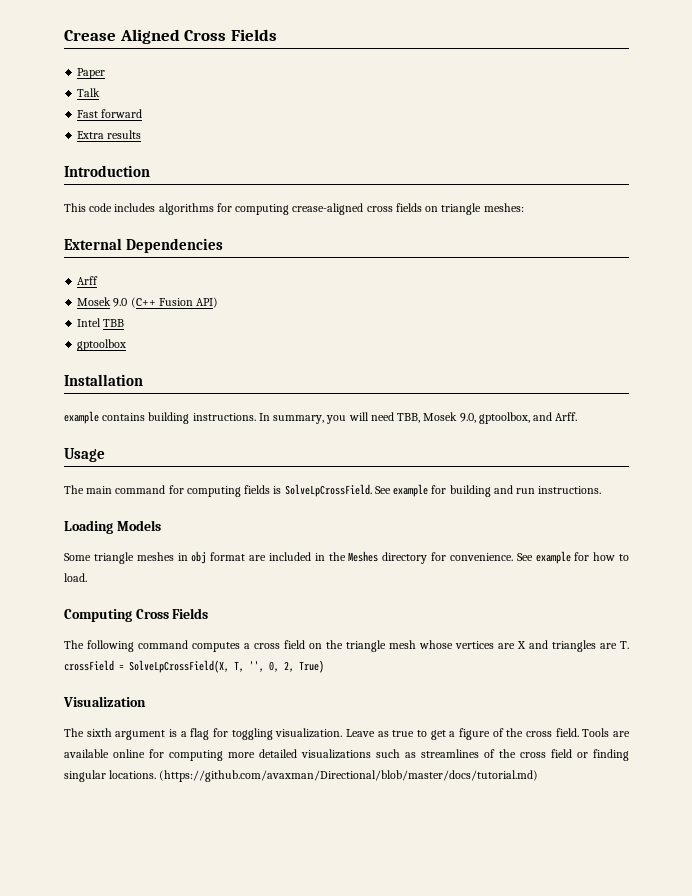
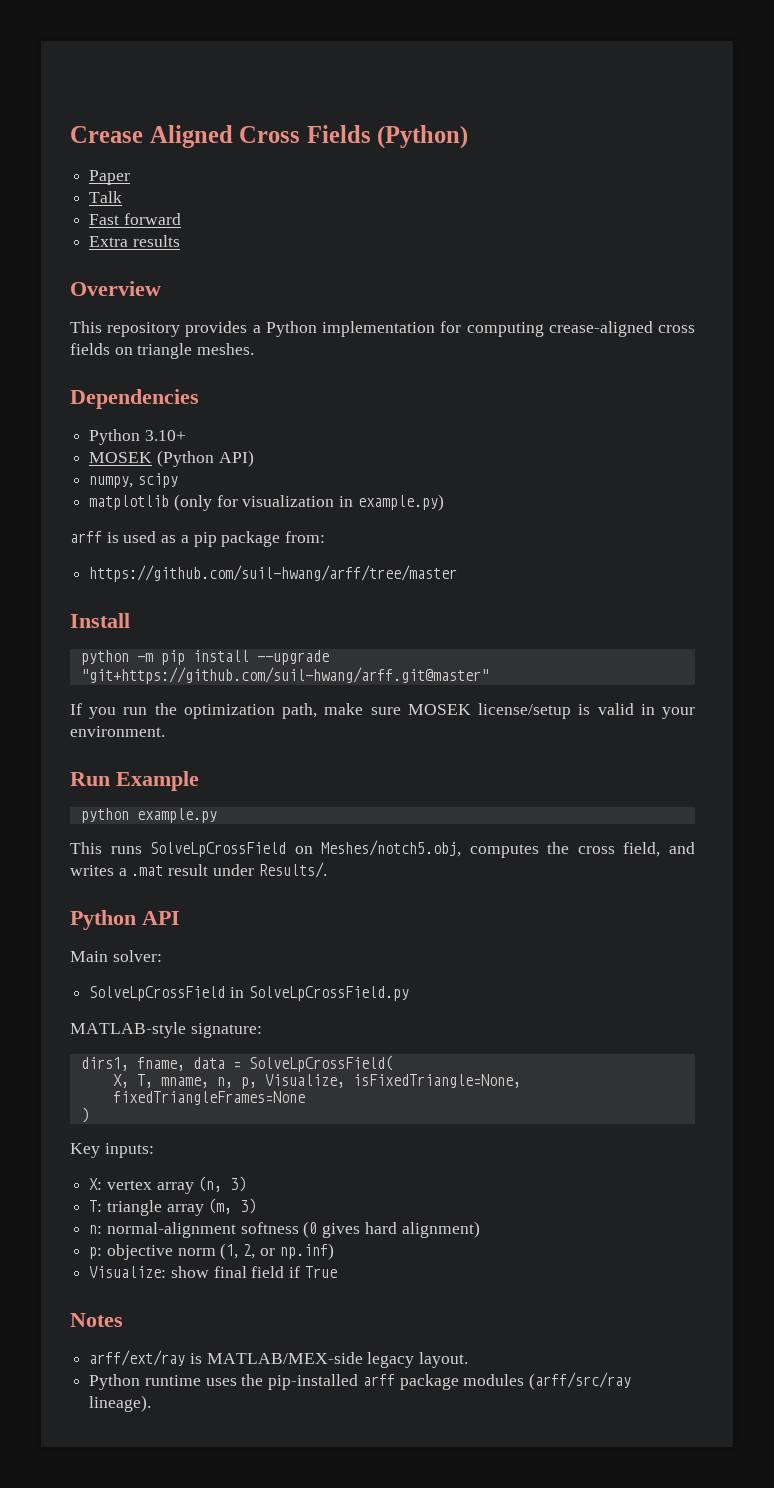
- Crease Aligned Cross Fields
+ Crease Aligned Cross Fields (Python)
- Introduction
- This code includes algorithms for computing crease-aligned cross fields on triangle meshes:
- External Dependencies
+ Overview
+ This repository provides a Python implementation for computing crease-aligned cross fields on triangle meshes.
+ Dependencies
- Arff
- Mosek 9.0 (C++ Fusion API)
- Intel TBB
- gptoolbox
- Installation
- example contains building instructions. In summary, you will need TBB, Mosek 9.0, gptoolbox, and Arff.
- Usage
- The main command for computing fields is SolveLpCrossField. See example for building and run instructions.
- Loading Models
- Some triangle meshes in obj format are included in the Meshes directory for convenience. See example for how to load.
- Computing Cross Fields
- The following command computes a cross field on the triangle mesh whose vertices are X and triangles are T. crossField = SolveLpCrossField(X, T, '', 0, 2, True)
- Visualization
- The sixth argument is a flag for toggling visualization. Leave as true to get a figure of the cross field. Tools are available online for computing more detailed visualizations such as streamlines of the cross field or finding singular locations. (https://github.com/avaxman/Directional/blob/master/docs/tutorial.md)
+ Python 3.10+
+ MOSEK (Python API)
+ numpy, scipy
+ matplotlib (only for visualization in example.py)
+ arff is used as a pip package from:
+ https://github.com/suil-hwang/arff/tree/master
+ Install
+ python -m pip install --upgrade "git+https://github.com/suil-hwang/arff.git@master"
+ If you run the optimization path, make sure MOSEK license/setup is valid in your environment.
+ Run Example
+ python example.py
+ This runs SolveLpCrossField on Meshes/notch5.obj, computes the cross field, and writes a .mat result under Results/.
+ Python API
+ Main solver:
+ SolveLpCrossField in SolveLpCrossField.py
+ MATLAB-style signature:
+ dirs1, fname, data = SolveLpCrossField(
+ X, T, mname, n, p, Visualize, isFixedTriangle=None, fixedTriangleFrames=None
+ )
+ Key inputs:
+ X: vertex array (n, 3)
+ T: triangle array (m, 3)
+ n: normal-alignment softness (0 gives hard alignment)
+ p: objective norm (1, 2, or np.inf)
+ Visualize: show final field if True
+ Notes
+ arff/ext/ray is MATLAB/MEX-side legacy layout.
+ Python runtime uses the pip-installed arff package modules (arff/src/ray lineage).

